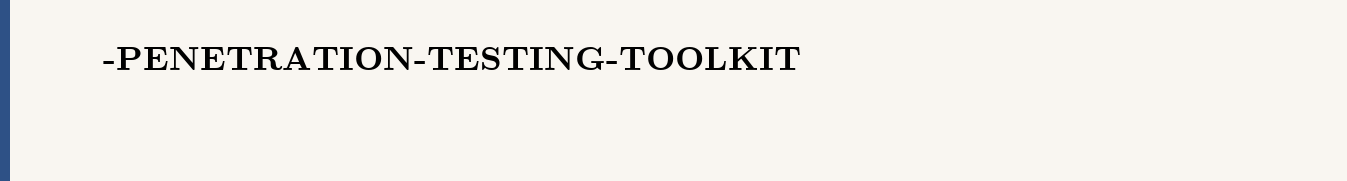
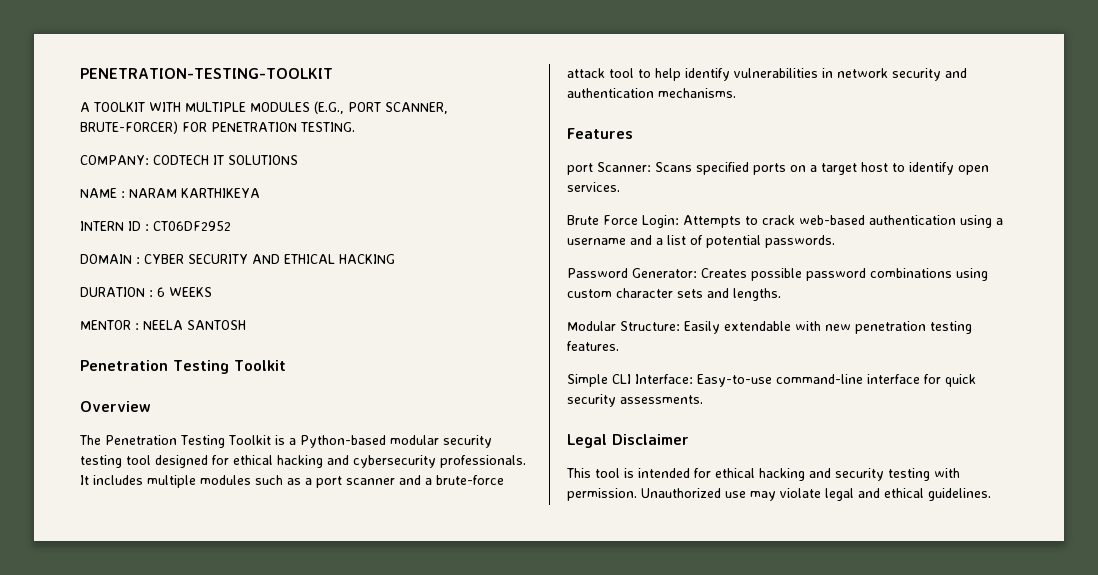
- -PENETRATION-TESTING-TOOLKIT
+ PENETRATION-TESTING-TOOLKIT
+ A TOOLKIT WITH MULTIPLE MODULES (E.G., PORT SCANNER, BRUTE-FORCER) FOR PENETRATION TESTING.
+ COMPANY: CODTECH IT SOLUTIONS
+ NAME : NARAM KARTHIKEYA
+ INTERN ID : CT06DF2952
+ DOMAIN : CYBER SECURITY AND ETHICAL HACKING
+ DURATION : 6 WEEKS
+ MENTOR : NEELA SANTOSH
+ Penetration Testing Toolkit
+ Overview
+ The Penetration Testing Toolkit is a Python-based modular security testing tool designed for ethical hacking and cybersecurity professionals. It includes multiple modules such as a port scanner and a brute-force attack tool to help identify vulnerabilities in network security and authentication mechanisms.
+ Features
+ port Scanner: Scans specified ports on a target host to identify open services.
+ Brute Force Login: Attempts to crack web-based authentication using a username and a list of potential passwords.
+ Password Generator: Creates possible password combinations using custom character sets and lengths.
+ Modular Structure: Easily extendable with new penetration testing features.
+ Simple CLI Interface: Easy-to-use command-line interface for quick security assessments.
+ Legal Disclaimer
+ This tool is intended for ethical hacking and security testing with permission. Unauthorized use may violate legal and ethical guidelines.

